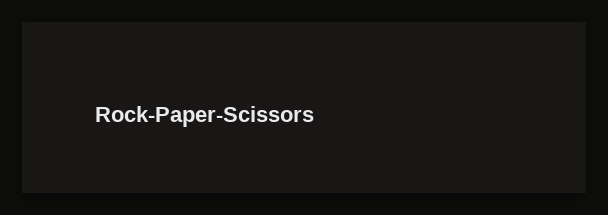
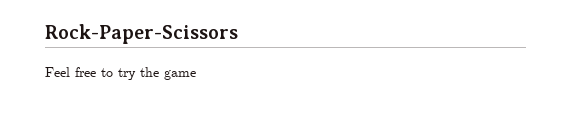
+ Feel free to try the game

